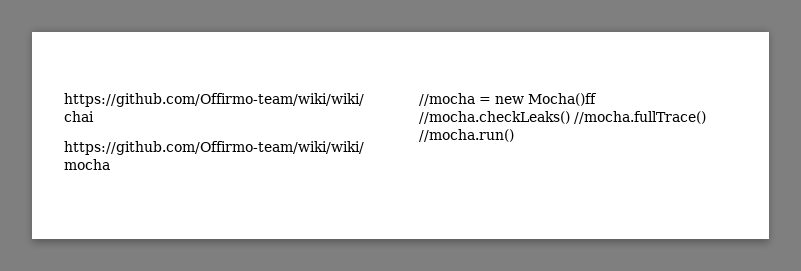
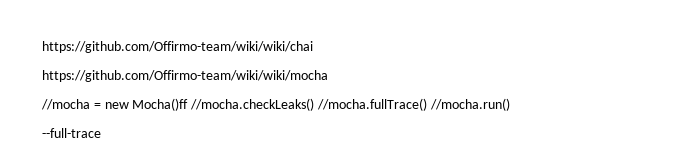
+ --full-trace

